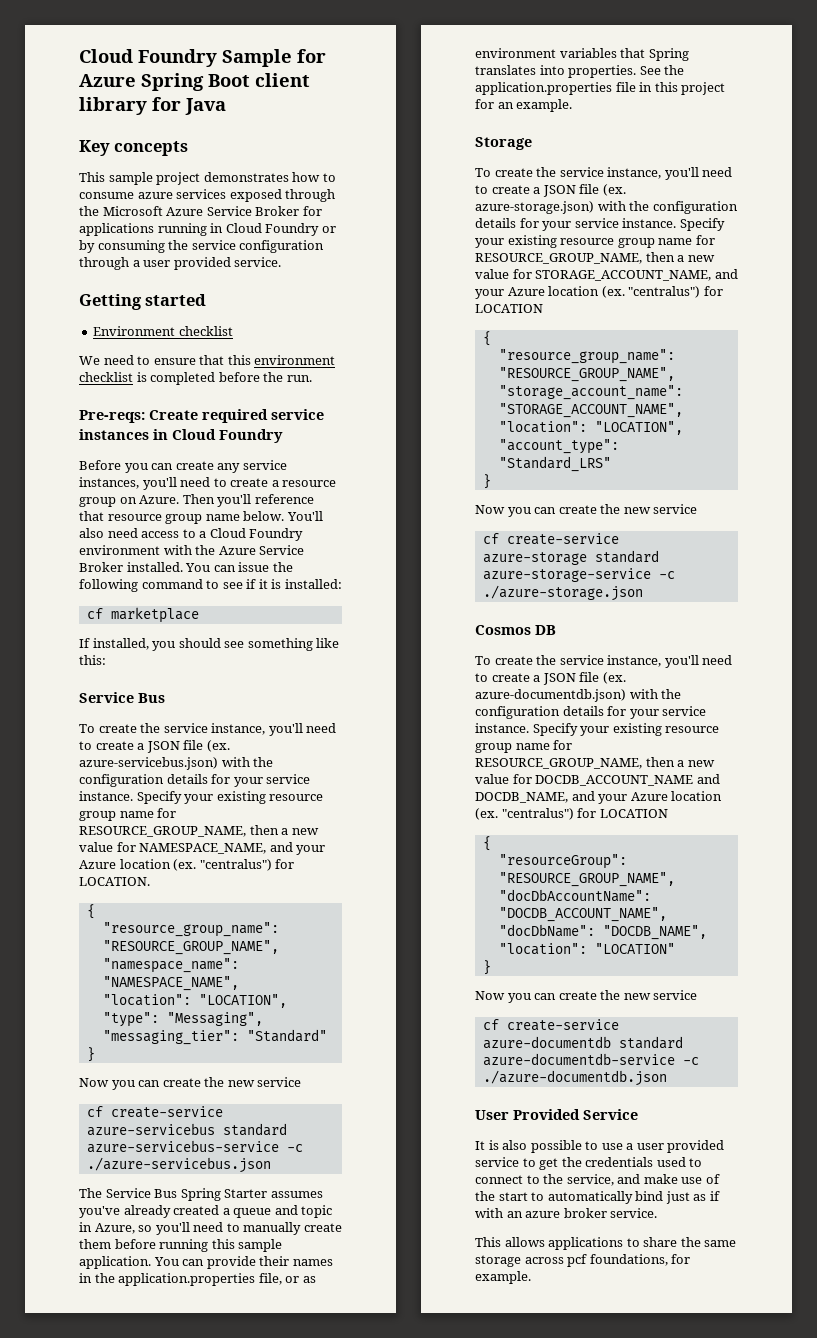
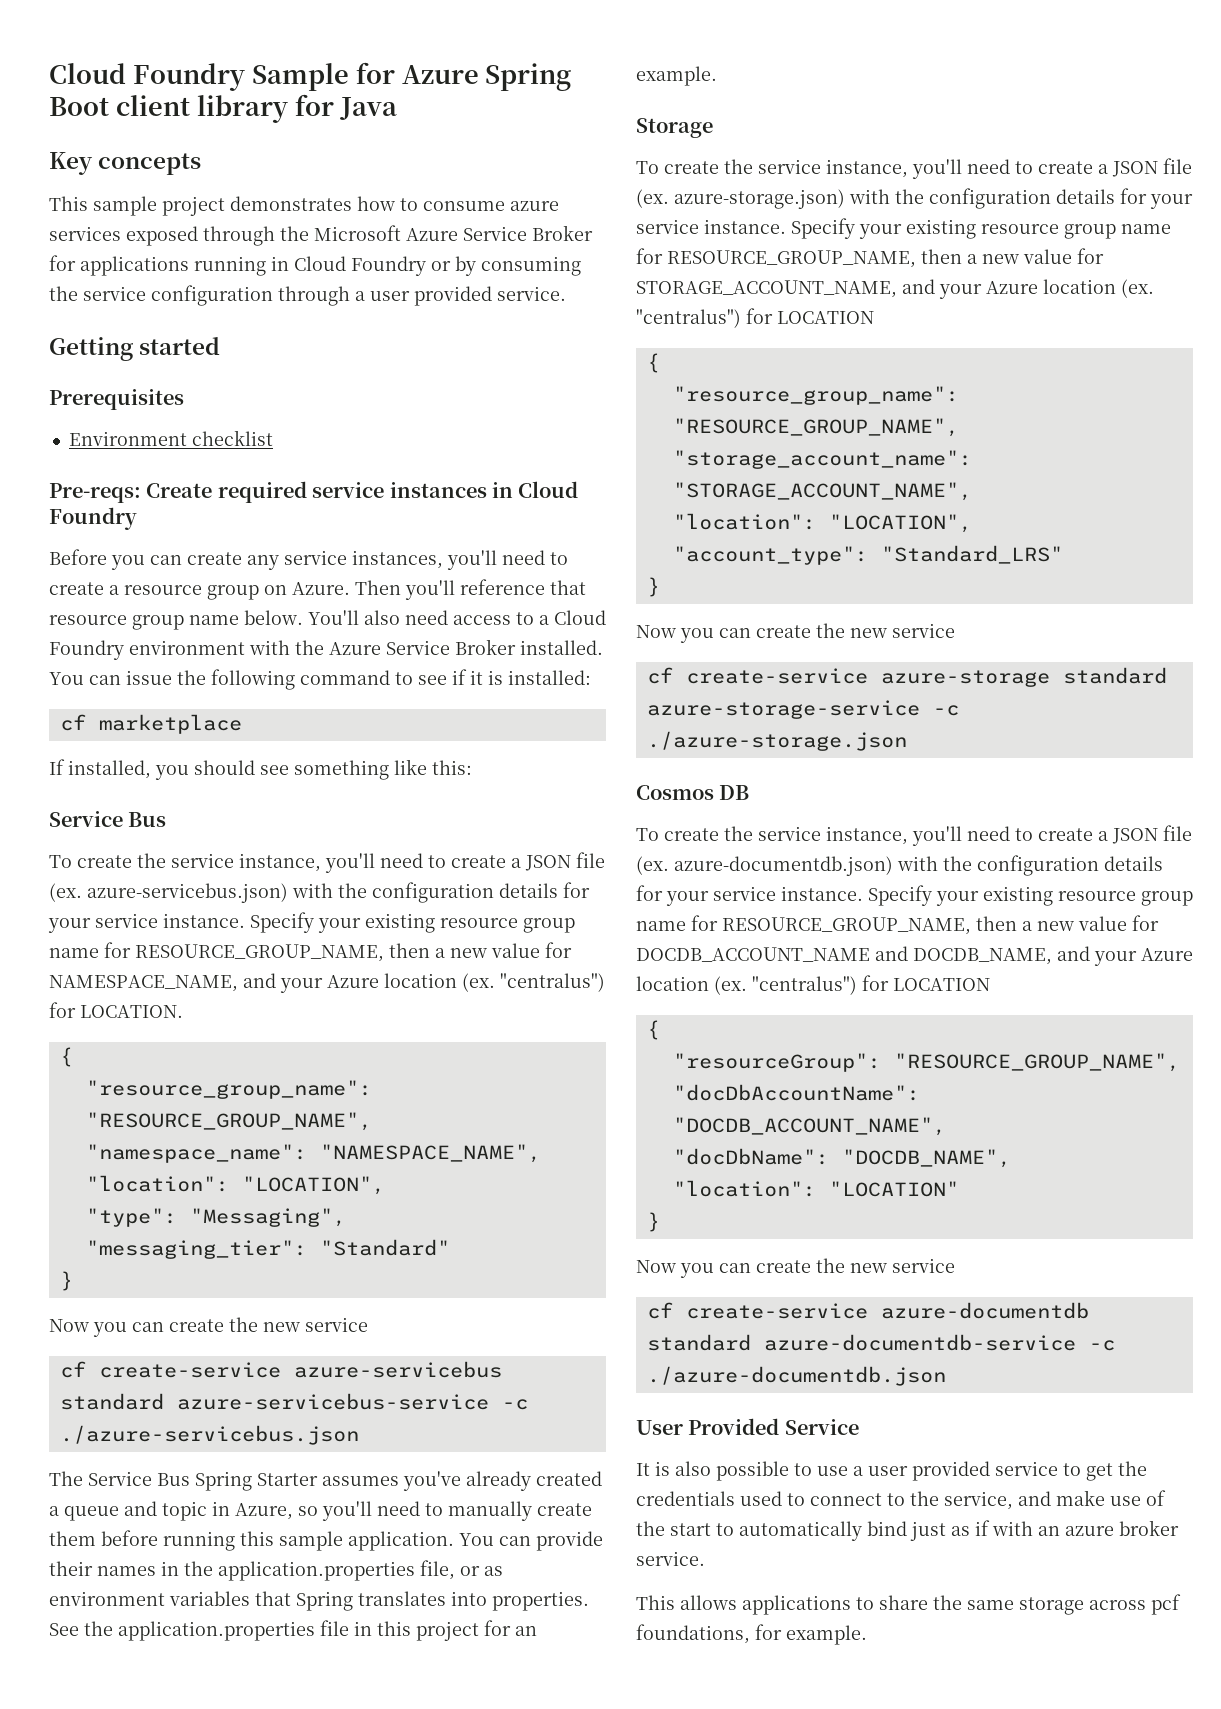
+ Prerequisites
- We need to ensure that this environment checklist is completed before the run.

